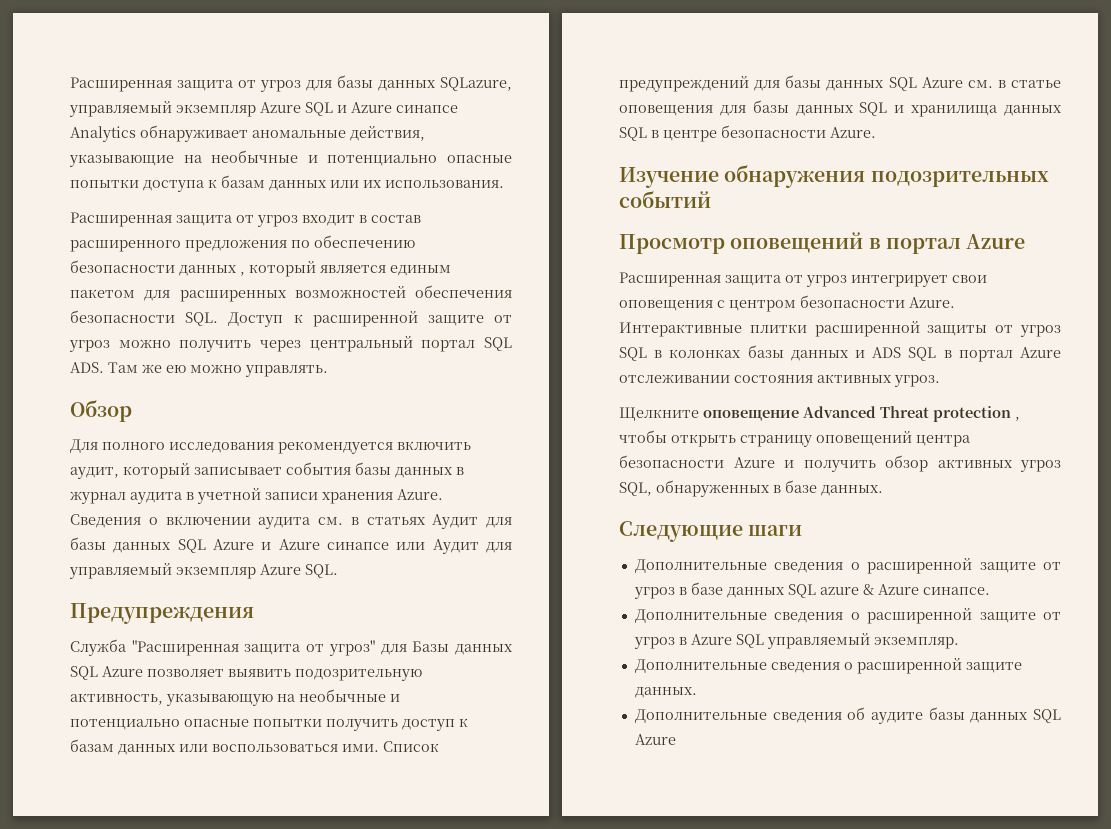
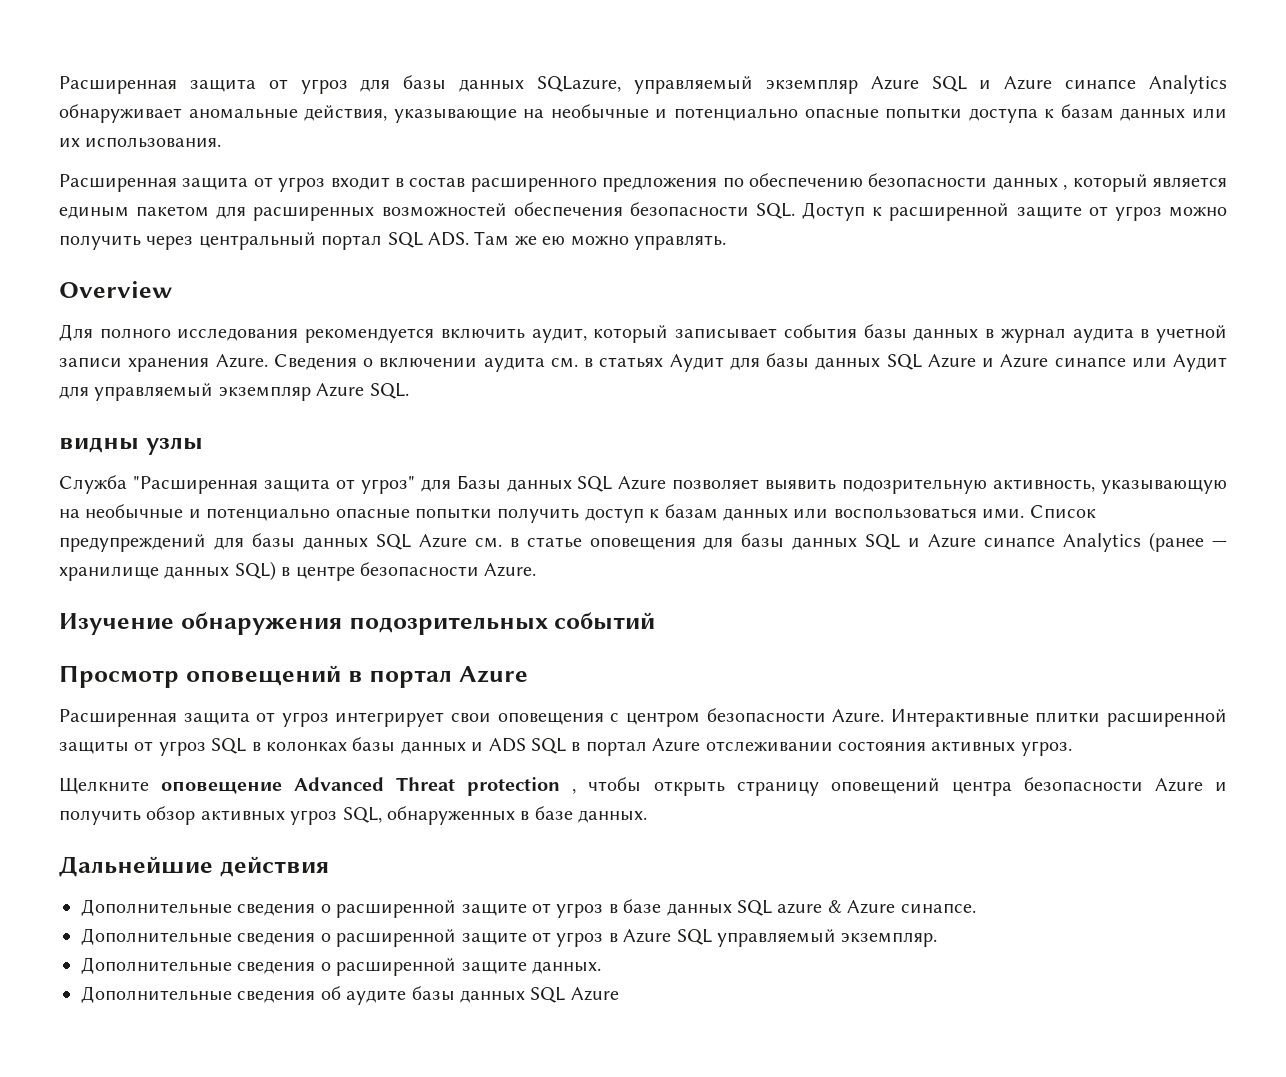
- Обзор
+ Overview
- Предупреждения
+ видны узлы
- Список предупреждений для базы данных SQL Azure см. в статье оповещения для базы данных SQL и хранилища данных SQL в центре безопасности Azure.
+ Список предупреждений для базы данных SQL Azure см. в статье оповещения для базы данных SQL и Azure синапсе Analytics (ранее — хранилище данных SQL) в центре безопасности Azure.
- Следующие шаги
+ Дальнейшие действия

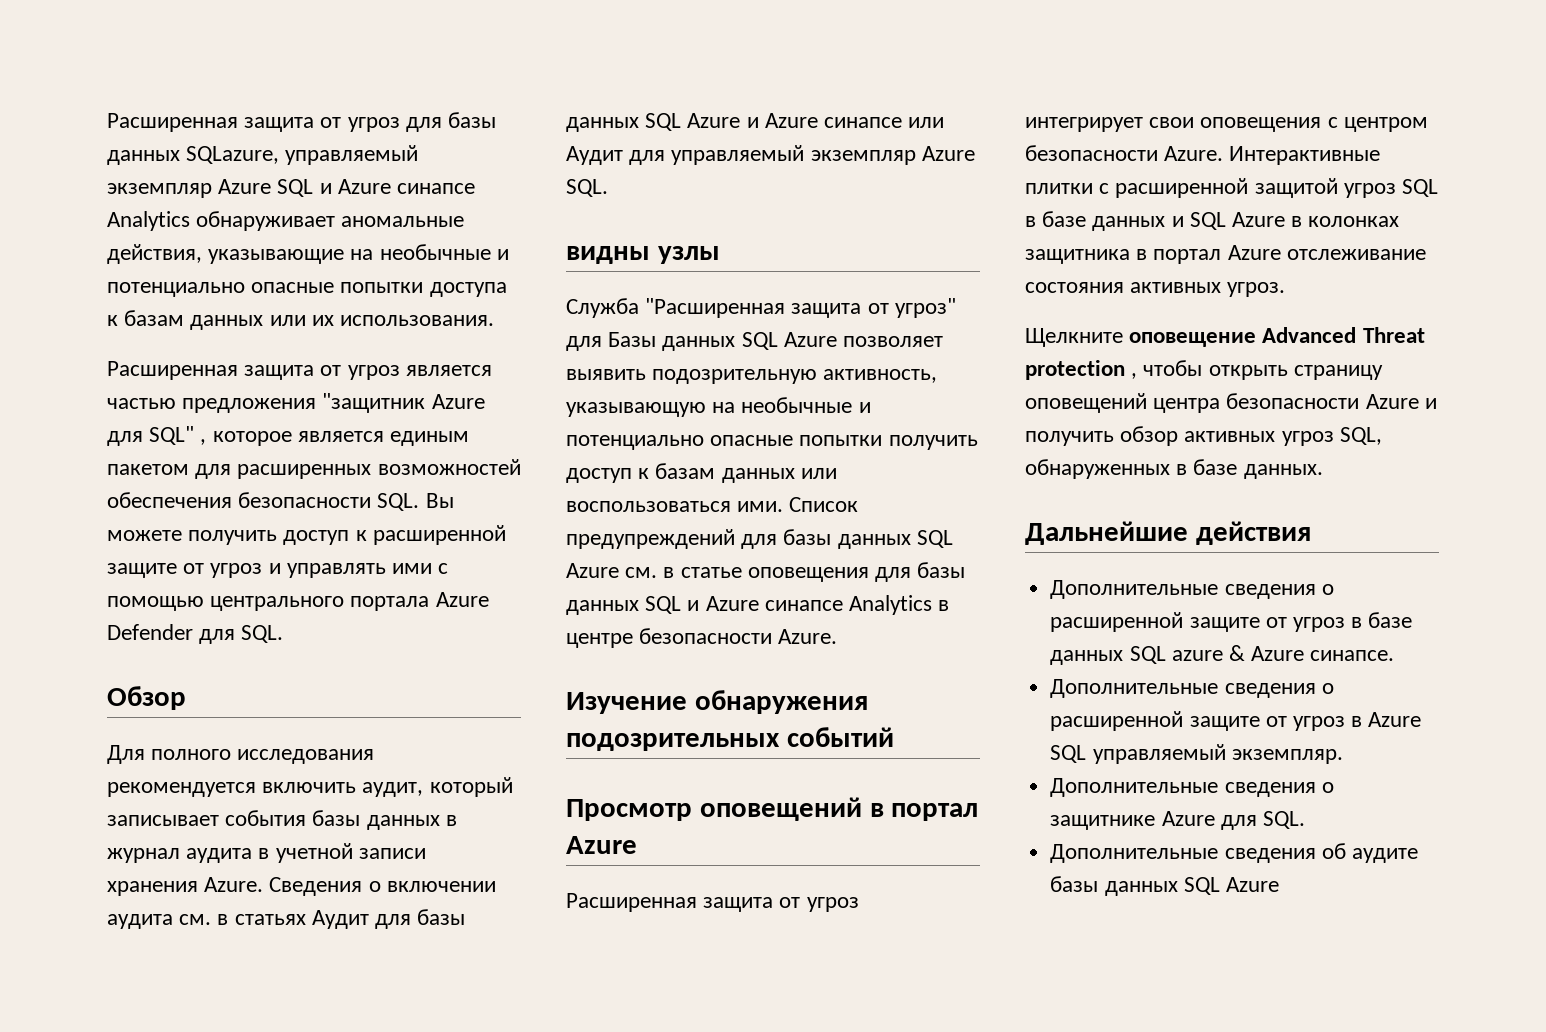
- Расширенная защита от угроз входит в состав расширенного предложения по обеспечению безопасности данных , который является единым пакетом для расширенных возможностей обеспечения безопасности SQL. Доступ к расширенной защите от угроз можно получить через центральный портал SQL ADS. Там же ею можно управлять.
- Overview
+ Расширенная защита от угроз является частью предложения "защитник Azure для SQL" , которое является единым пакетом для расширенных возможностей обеспечения безопасности SQL. Вы можете получить доступ к расширенной защите от угроз и управлять ими с помощью центрального портала Azure Defender для SQL.
+ Обзор
- Список предупреждений для базы данных SQL Azure см. в статье оповещения для базы данных SQL и Azure синапсе Analytics (ранее — хранилище данных SQL) в центре безопасности Azure.
+ Список предупреждений для базы данных SQL Azure см. в статье оповещения для базы данных SQL и Azure синапсе Analytics в центре безопасности Azure.
- Интерактивные плитки расширенной защиты от угроз SQL в колонках базы данных и ADS SQL в портал Azure отслеживании состояния активных угроз.
+ Интерактивные плитки с расширенной защитой угроз SQL в базе данных и SQL Azure в колонках защитника в портал Azure отслеживание состояния активных угроз.
- Дополнительные сведения о расширенной защите данных.
+ Дополнительные сведения о защитнике Azure для SQL.

